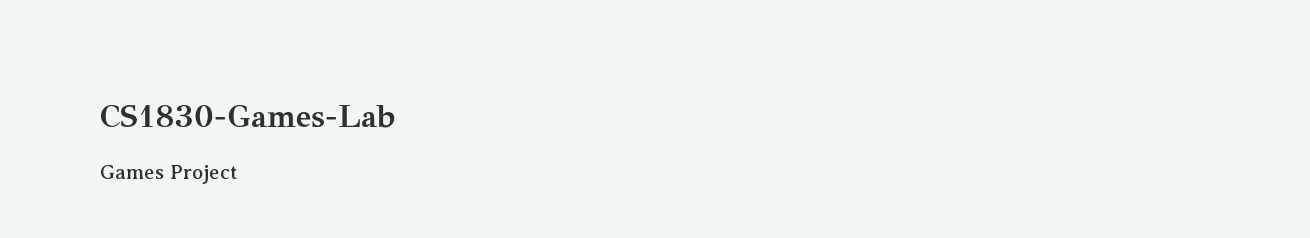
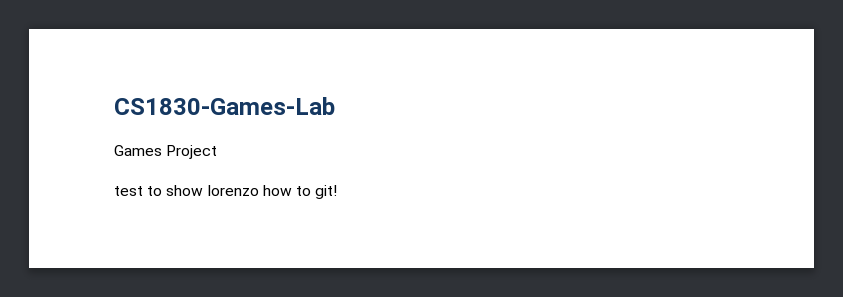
+ test to show lorenzo how to git!

